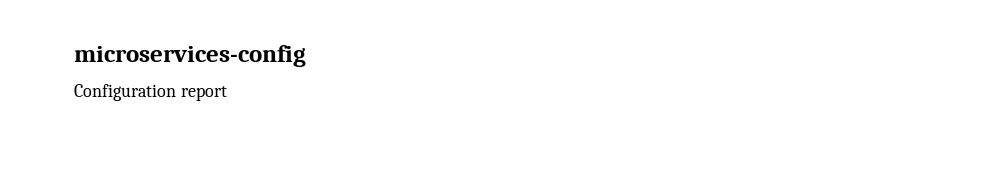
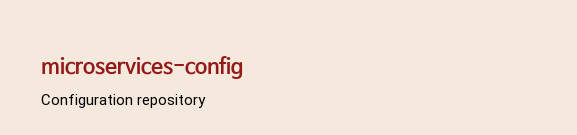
- Configuration report
+ Configuration repository

